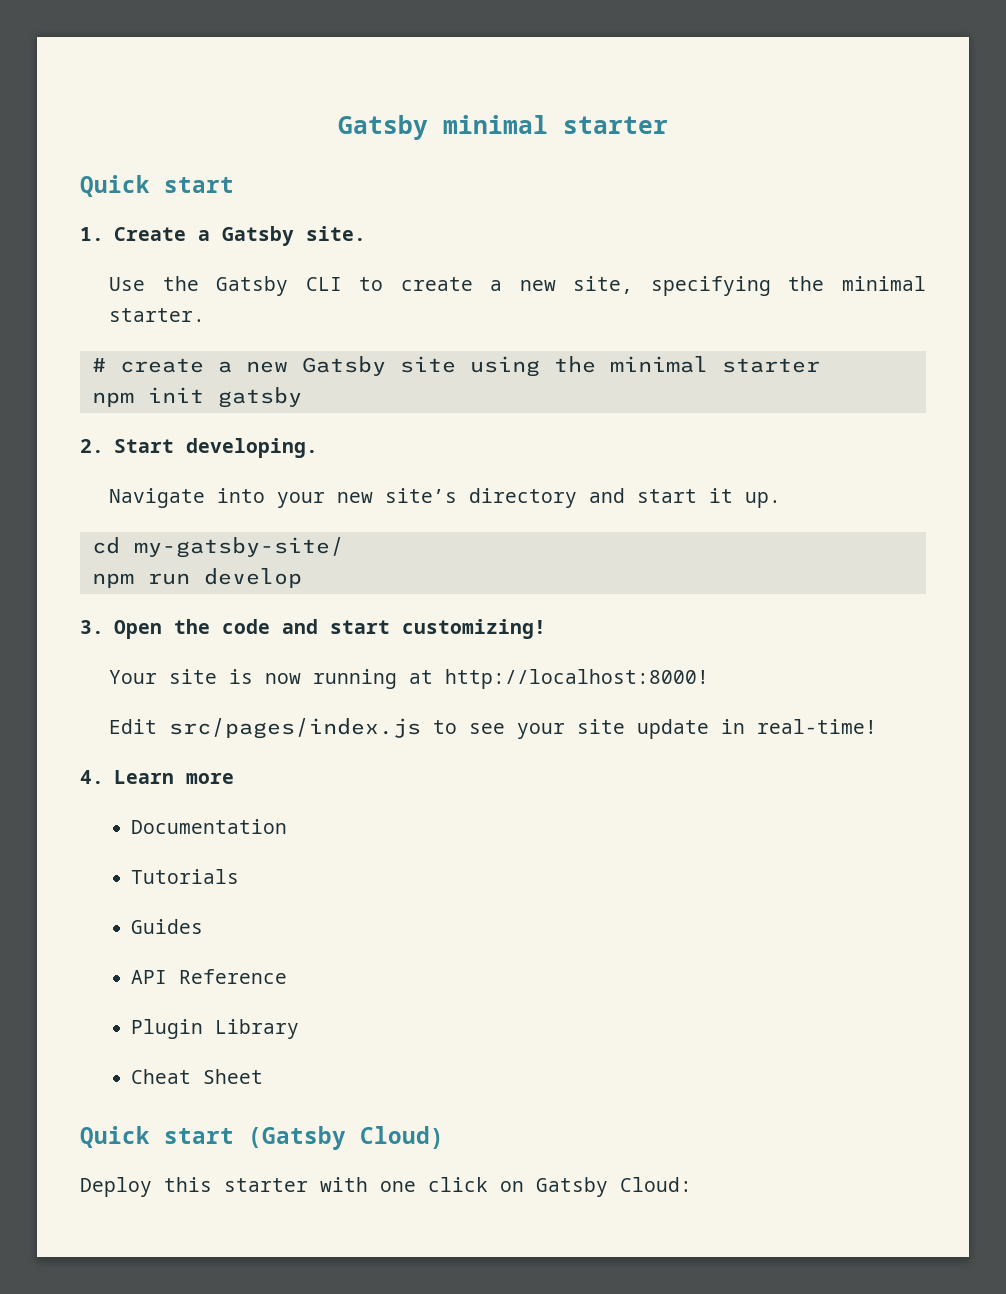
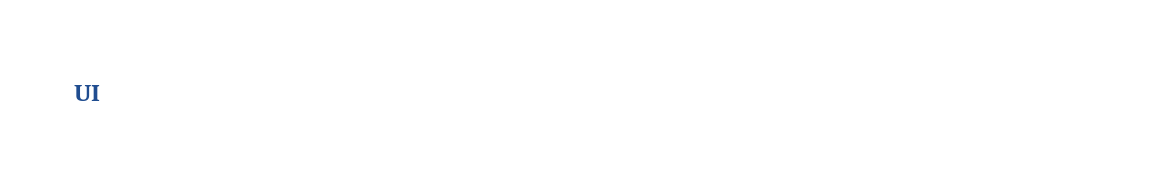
- Gatsby minimal starter
- Quick start
- 1. Create a Gatsby site.
- Use the Gatsby CLI to create a new site, specifying the minimal starter.
- # create a new Gatsby site using the minimal starter
- npm init gatsby
- 2. Start developing.
- Navigate into your new site’s directory and start it up.
- cd my-gatsby-site/
- npm run develop
- 3. Open the code and start customizing!
- Your site is now running at http://localhost:8000!
- Edit src/pages/index.js to see your site update in real-time!
- 4. Learn more
- Documentation
- Tutorials
- Guides
- API Reference
- Plugin Library
- Cheat Sheet
- Quick start (Gatsby Cloud)
- Deploy this starter with one click on Gatsby Cloud:
+ UI

